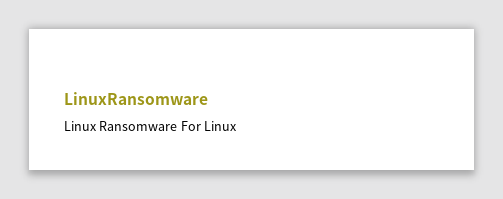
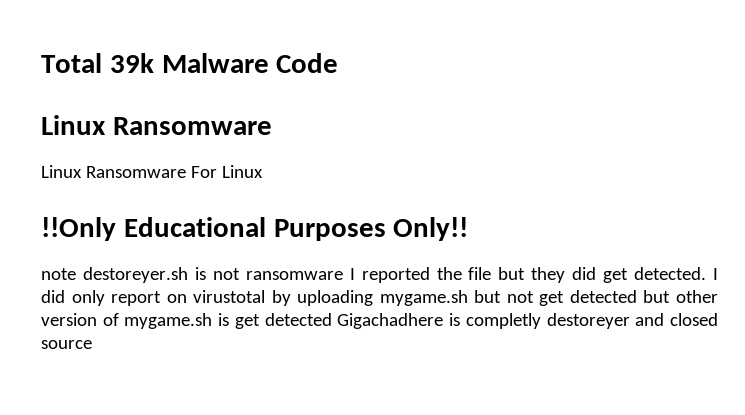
- LinuxRansomware
+ Total 39k Malware Code
+ Linux Ransomware
  Linux Ransomware For Linux
+ !!Only Educational Purposes Only!!
+ note destoreyer.sh is not ransomware I reported the file but they did get detected. I did only report on virustotal by uploading mygame.sh but not get detected but other version of mygame.sh is get detected Gigachadhere is completly destoreyer and closed source

